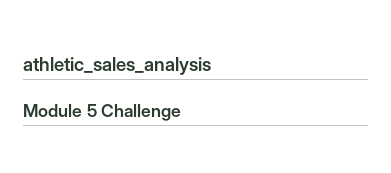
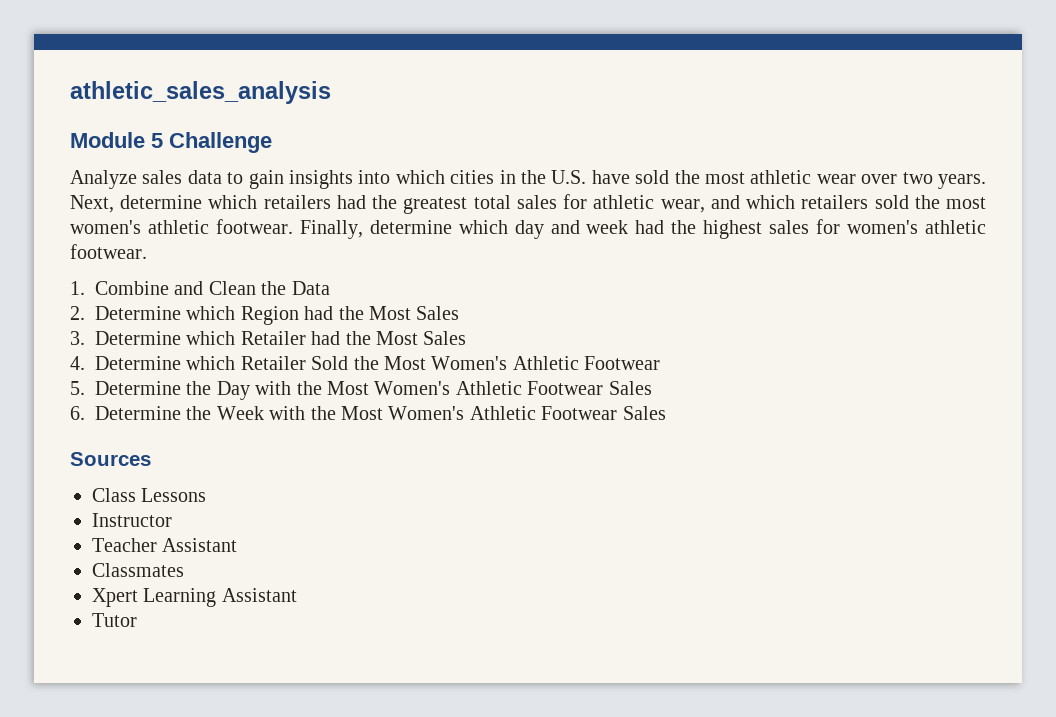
+ Analyze sales data to gain insights into which cities in the U.S. have sold the most athletic wear over two years. Next, determine which retailers had the greatest total sales for athletic wear, and which retailers sold the most women's athletic footwear. Finally, determine which day and week had the highest sales for women's athletic footwear.
+ 1. Combine and Clean the Data
+ 2. Determine which Region had the Most Sales
+ 3. Determine which Retailer had the Most Sales
+ 4. Determine which Retailer Sold the Most Women's Athletic Footwear
+ 5. Determine the Day with the Most Women's Athletic Footwear Sales
+ 6. Determine the Week with the Most Women's Athletic Footwear Sales
+ Sources
+ Class Lessons
+ Instructor
+ Teacher Assistant
+ Classmates
+ Xpert Learning Assistant
+ Tutor

